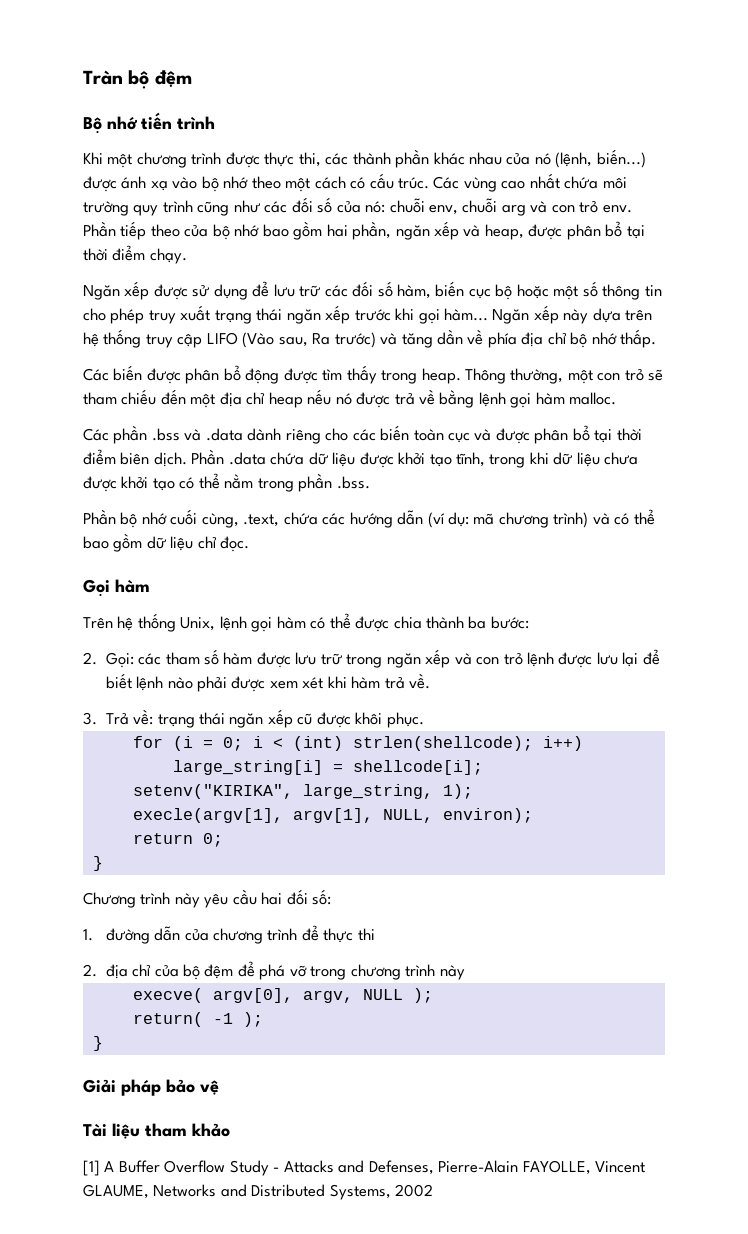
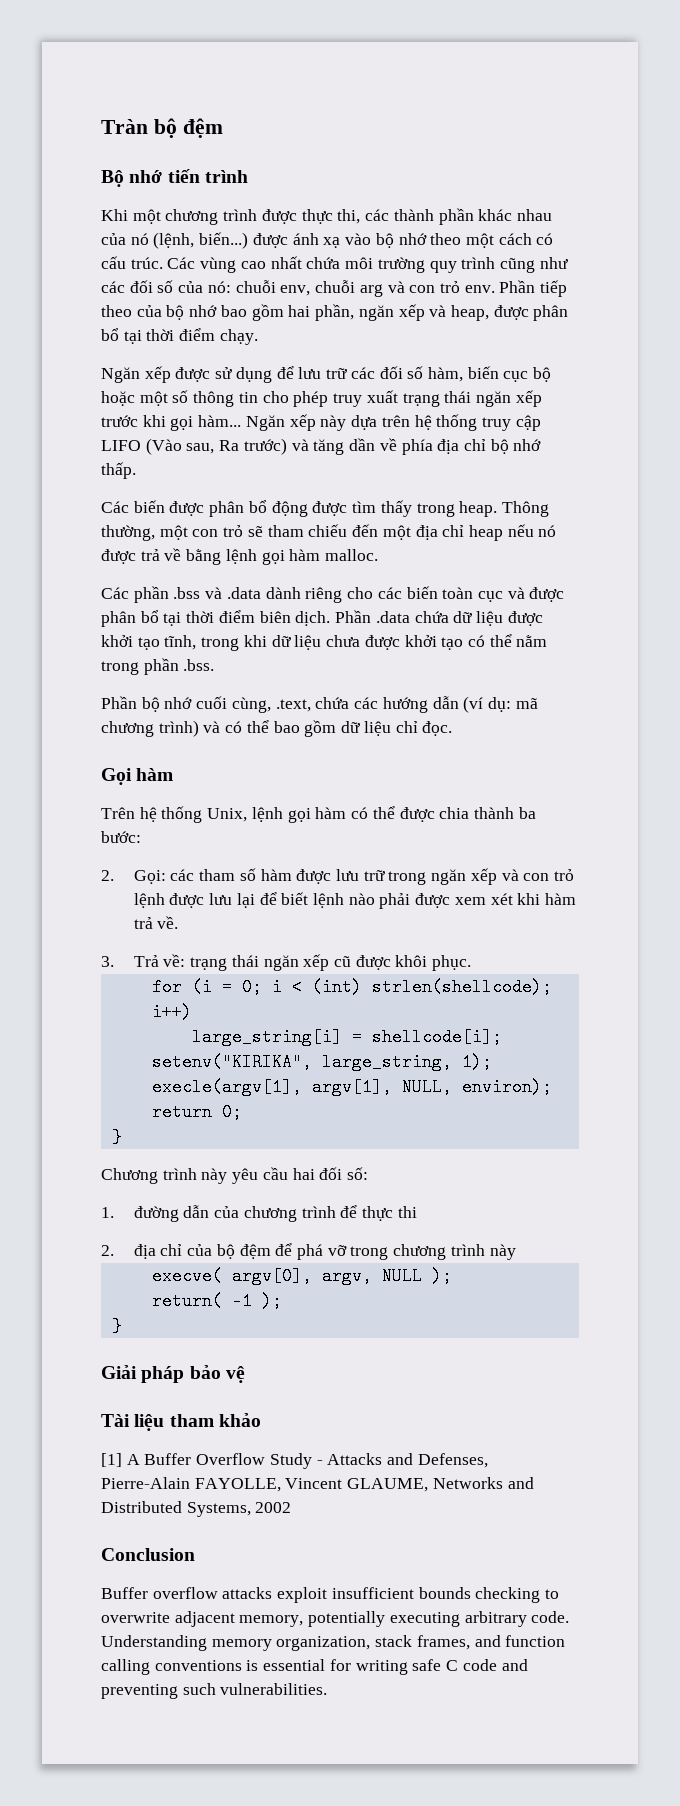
+ Conclusion
+ Buffer overflow attacks exploit insufficient bounds checking to overwrite adjacent memory, potentially executing arbitrary code. Understanding memory organization, stack frames, and function calling conventions is essential for writing safe C code and preventing such vulnerabilities.

